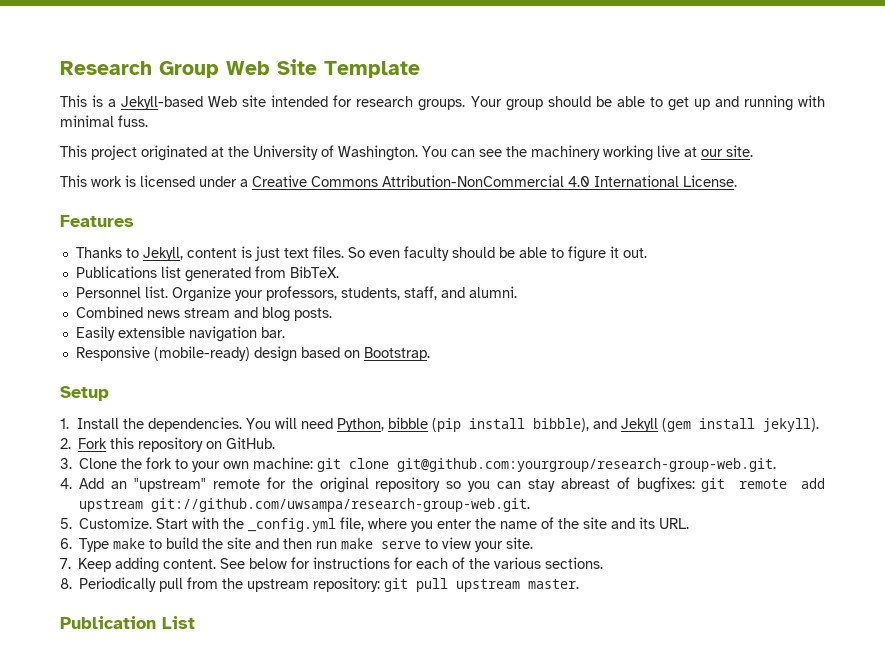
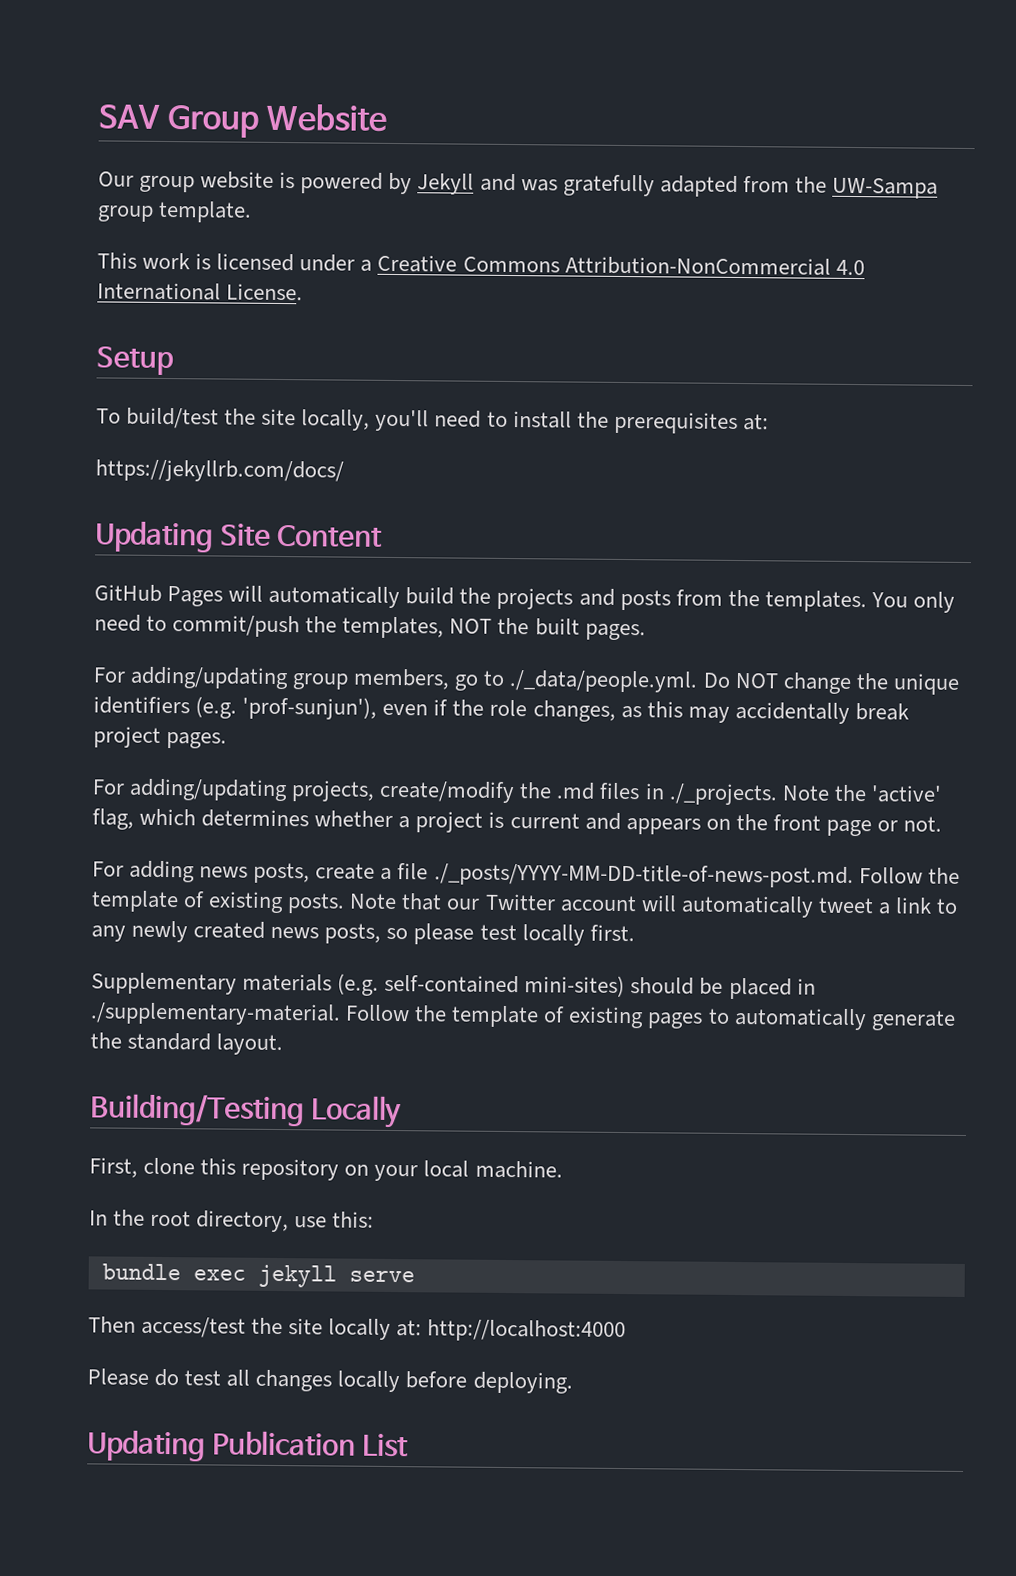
- Research Group Web Site Template
- This is a Jekyll-based Web site intended for research groups. Your group should be able to get up and running with minimal fuss.
- This project originated at the University of Washington. You can see the machinery working live at our site.
+ SAV Group Website
+ Our group website is powered by Jekyll and was gratefully adapted from the UW-Sampa group template.
- Features
- Thanks to Jekyll, content is just text files. So even faculty should be able to figure it out.
- Publications list generated from BibTeX.
- Personnel list. Organize your professors, students, staff, and alumni.
- Combined news stream and blog posts.
- Easily extensible navigation bar.
- Responsive (mobile-ready) design based on Bootstrap.
  Setup
- 1. Install the dependencies. You will need Python, bibble (pip install bibble), and Jekyll (gem install jekyll).
- 2. Fork this repository on GitHub.
- 3. Clone the fork to your own machine: git clone git@github.com:yourgroup/research-group-web.git.
- 4. Add an "upstream" remote for the original repository so you can stay abreast of bugfixes: git remote add upstream git://github.com/uwsampa/research-group-web.git.
- 5. Customize. Start with the _config.yml file, where you enter the name of the site and its URL.
- 6. Type make to build the site and then run make serve to view your site.
- 7. Keep adding content. See below for instructions for each of the various sections.
- 8. Periodically pull from the upstream repository: git pull upstream master.
- Publication List
+ To build/test the site locally, you'll need to install the prerequisites at:
+ https://jekyllrb.com/docs/
+ Updating Site Content
+ GitHub Pages will automatically build the projects and posts from the templates. You only need to commit/push the templates, NOT the built pages.
+ For adding/updating group members, go to ./_data/people.yml. Do NOT change the unique identifiers (e.g. 'prof-sunjun'), even if the role changes, as this may accidentally break project pages.
+ For adding/updating projects, create/modify the .md files in ./_projects. Note the 'active' flag, which determines whether a project is current and appears on the front page or not.
+ For adding news posts, create a file ./_posts/YYYY-MM-DD-title-of-news-post.md. Follow the template of existing posts. Note that our Twitter account will automatically tweet a link to any newly created news posts, so please test locally first.
+ Supplementary materials (e.g. self-contained mini-sites) should be placed in ./supplementary-material. Follow the template of existing pages to automatically generate the standard layout.
+ Building/Testing Locally
+ First, clone this repository on your local machine.
+ In the root directory, use this:
+ bundle exec jekyll serve
+ Then access/test the site locally at: http://localhost:4000
+ Please do test all changes locally before deploying.
+ Updating Publication List

